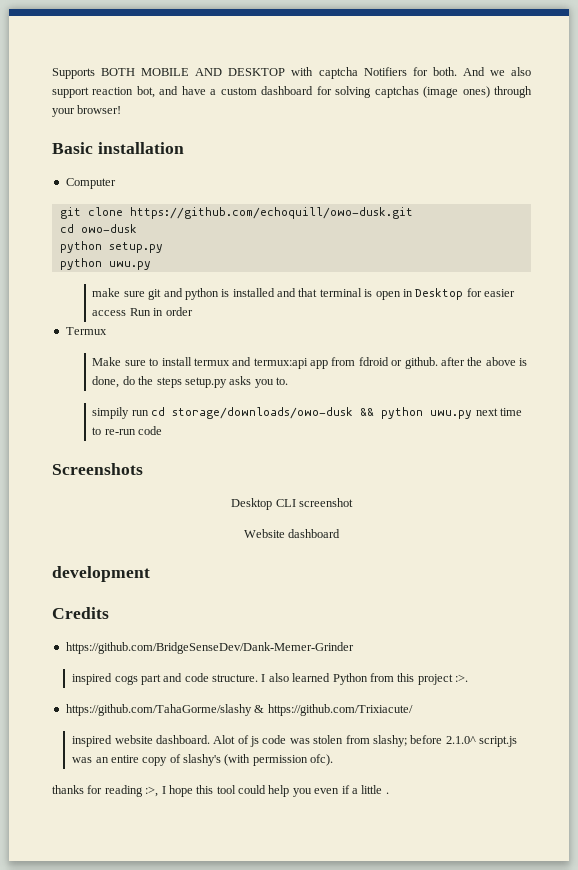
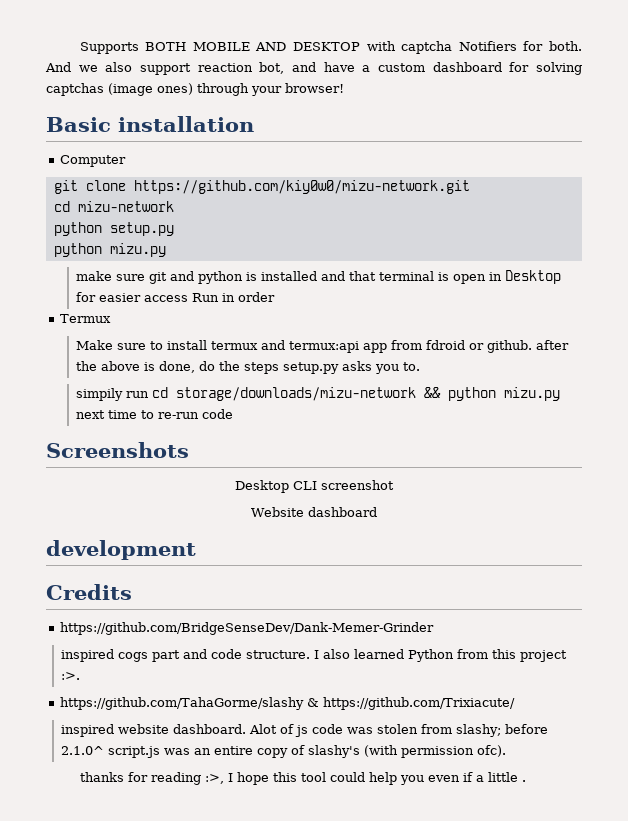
- git clone https://github.com/echoquill/owo-dusk.git
- cd owo-dusk
+ git clone https://github.com/kiy0w0/mizu-network.git
+ cd mizu-network
  python setup.py
- python uwu.py
+ python mizu.py
- simpily run cd storage/downloads/owo-dusk && python uwu.py next time to re-run code
+ simpily run cd storage/downloads/mizu-network && python mizu.py next time to re-run code

